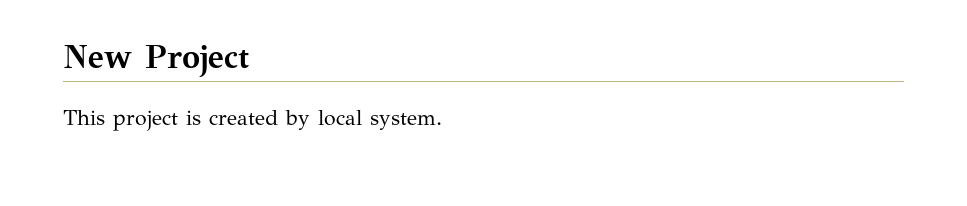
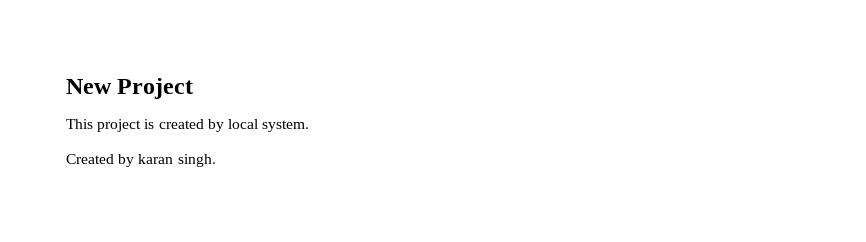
+ Created by karan singh.

